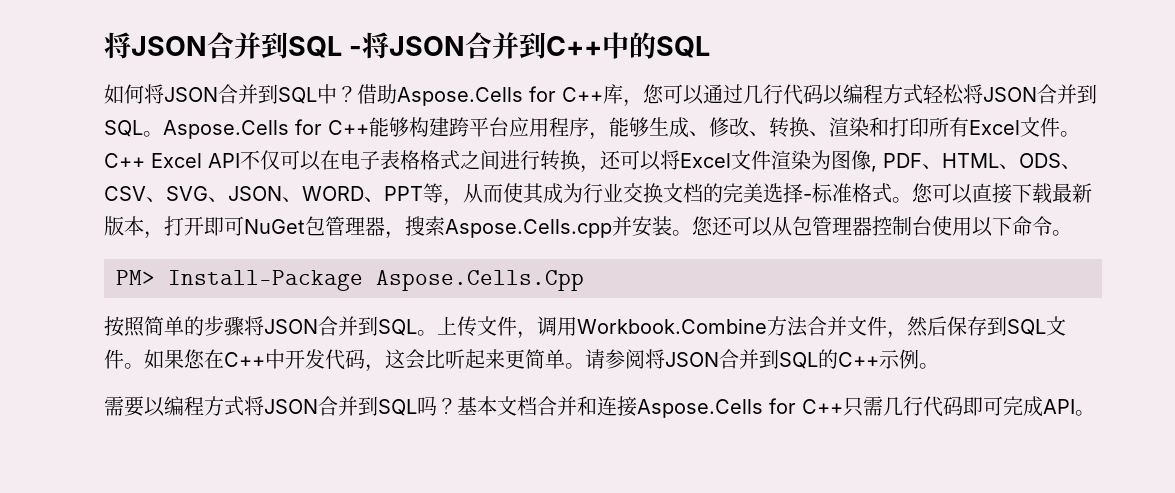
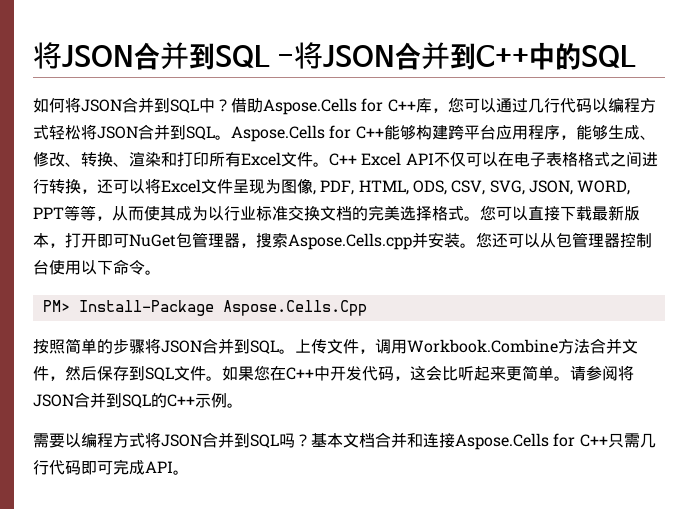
- C++ Excel API不仅可以在电子表格格式之间进行转换，还可以将Excel文件渲染为图像, PDF、HTML、ODS、CSV、SVG、JSON、WORD、PPT等，从而使其成为行业交换文档的完美选择-标准格式。
+ C++ Excel API不仅可以在电子表格格式之间进行转换，还可以将Excel文件呈现为图像, PDF, HTML, ODS, CSV, SVG, JSON, WORD, PPT等等，从而使其成为以行业标准交换文档的完美选择格式。

